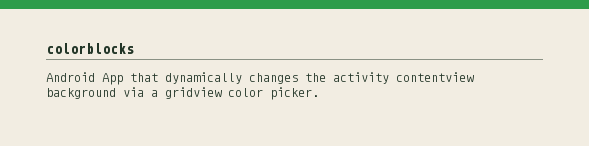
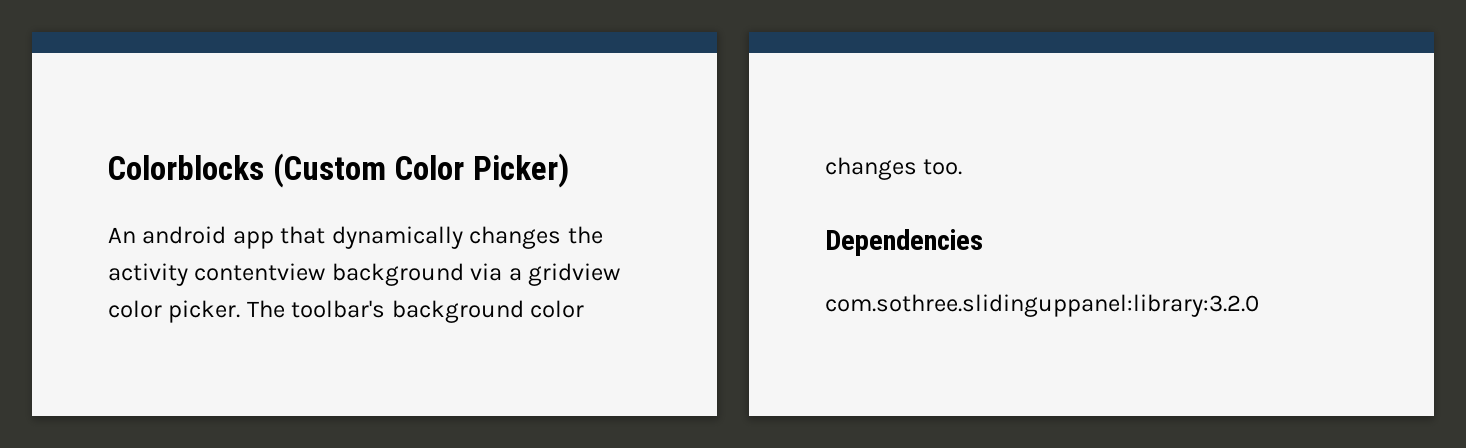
- colorblocks
- Android App that dynamically changes the activity contentview background via a gridview color picker.
+ Colorblocks (Custom Color Picker)
+ An android app that dynamically changes the activity contentview background via a gridview color picker.
+ The toolbar's background color changes too.
+ Dependencies
+ com.sothree.slidinguppanel:library:3.2.0

